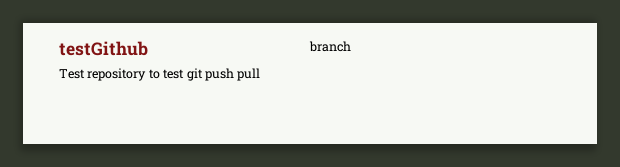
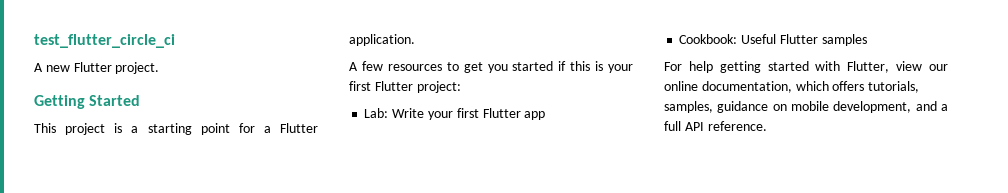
- testGithub
- Test repository to test git push pull branch
+ test_flutter_circle_ci
+ A new Flutter project.
+ Getting Started
+ This project is a starting point for a Flutter application.
+ A few resources to get you started if this is your first Flutter project:
+ Lab: Write your first Flutter app
+ Cookbook: Useful Flutter samples
+ For help getting started with Flutter, view our online documentation, which offers tutorials, samples, guidance on mobile development, and a full API reference.

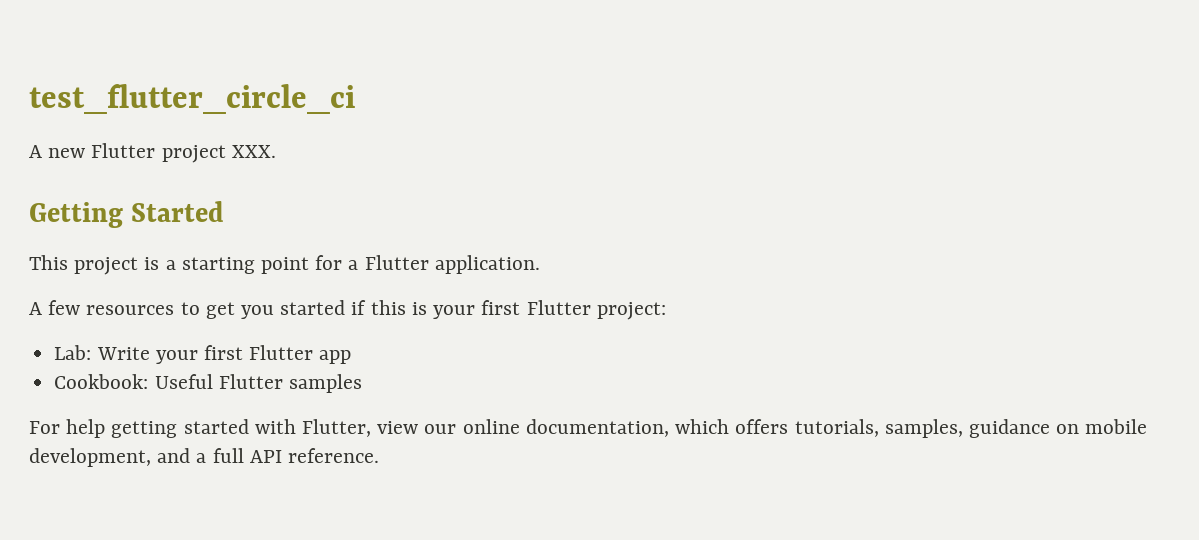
- A new Flutter project.
+ A new Flutter project XXX.

